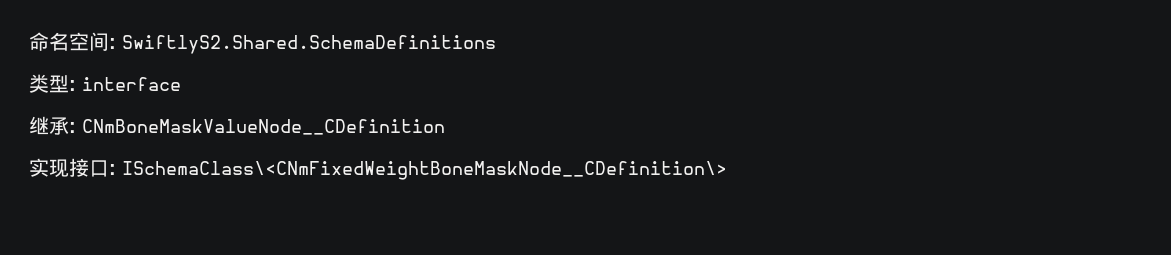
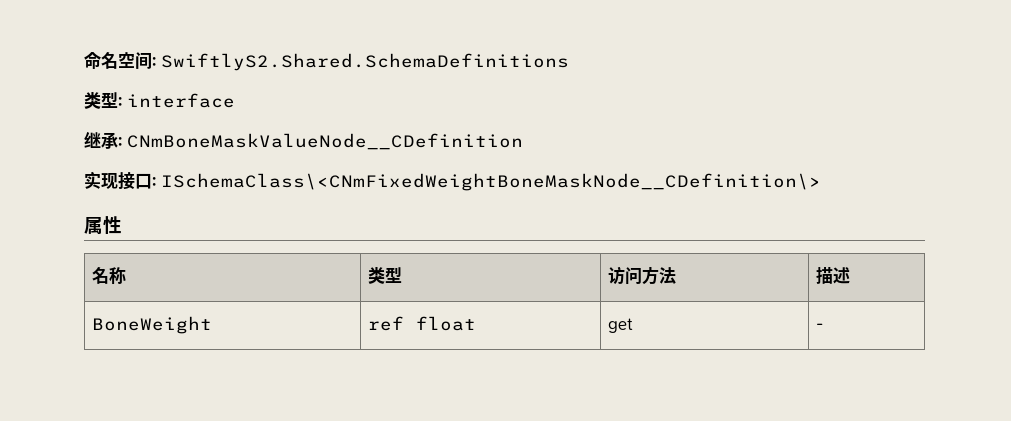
+ 属性
+ 名称 | 类型 | 访问方法 | 描述
+ BoneWeight | ref float | get | -

